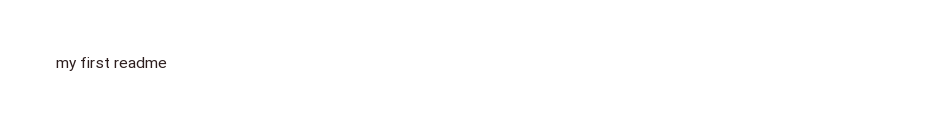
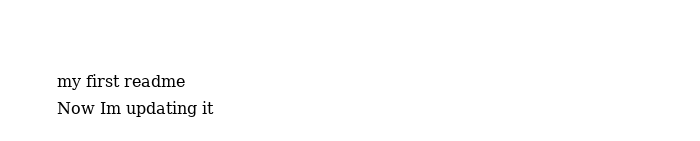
+ Now Im updating it

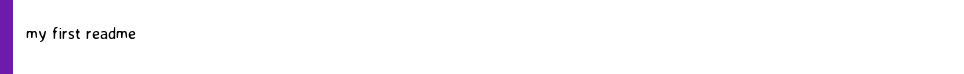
- Now Im updating it

